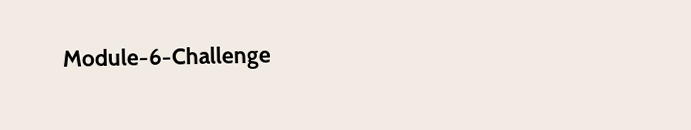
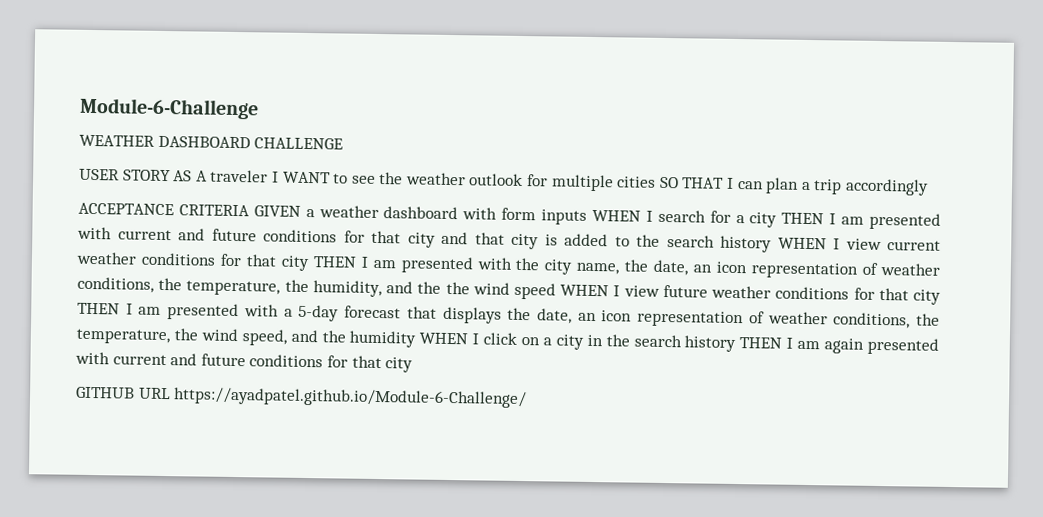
+ WEATHER DASHBOARD CHALLENGE
+ USER STORY AS A traveler I WANT to see the weather outlook for multiple cities SO THAT I can plan a trip accordingly
+ ACCEPTANCE CRITERIA GIVEN a weather dashboard with form inputs WHEN I search for a city THEN I am presented with current and future conditions for that city and that city is added to the search history WHEN I view current weather conditions for that city THEN I am presented with the city name, the date, an icon representation of weather conditions, the temperature, the humidity, and the the wind speed WHEN I view future weather conditions for that city THEN I am presented with a 5-day forecast that displays the date, an icon representation of weather conditions, the temperature, the wind speed, and the humidity WHEN I click on a city in the search history THEN I am again presented with current and future conditions for that city
+ GITHUB URL https://ayadpatel.github.io/Module-6-Challenge/

